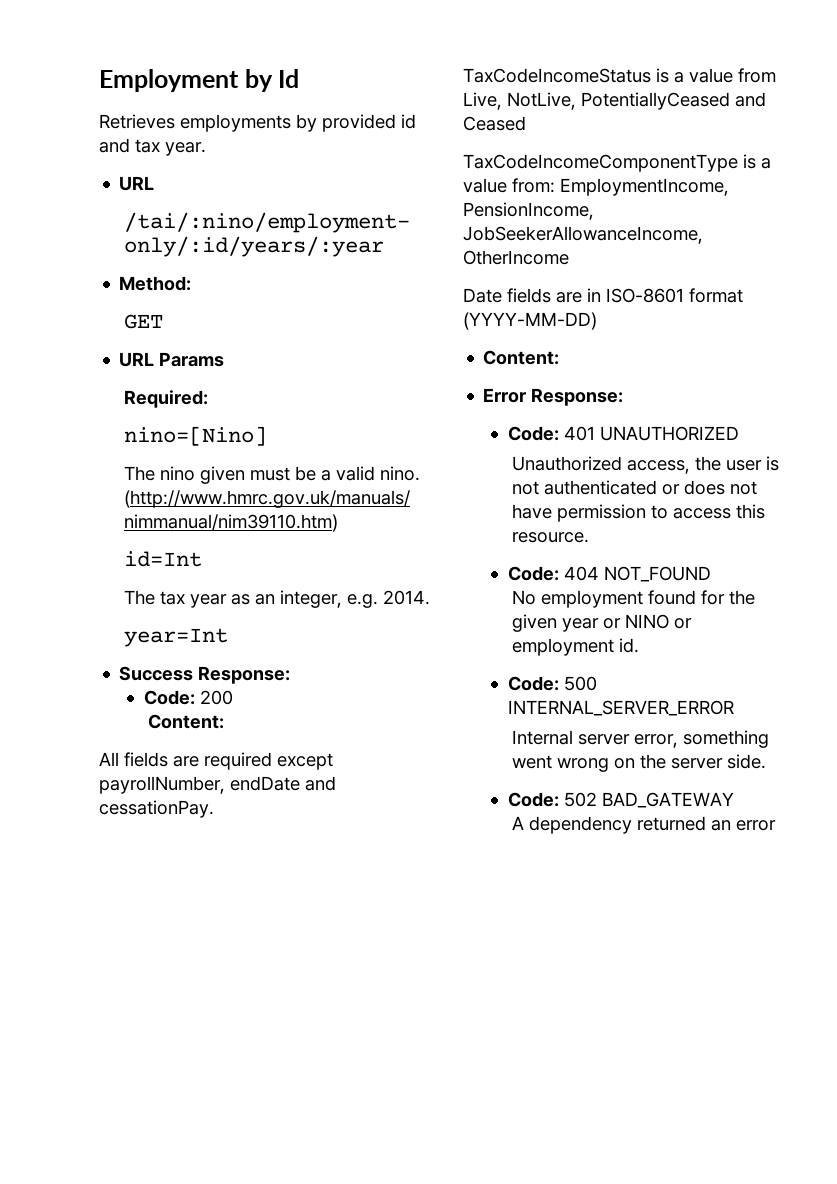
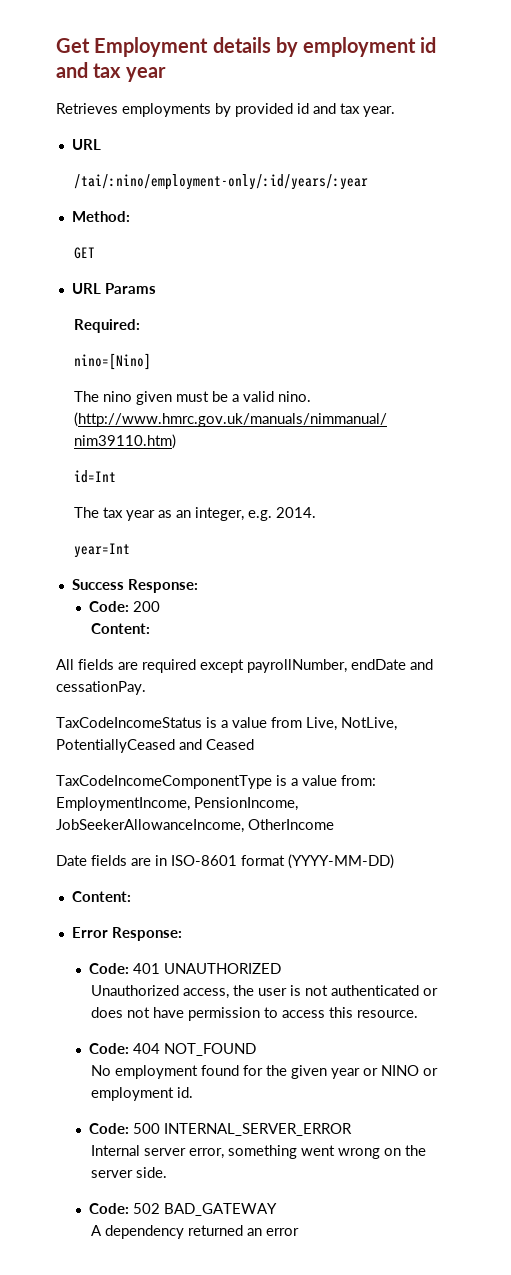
- Employment by Id
+ Get Employment details by employment id and tax year

